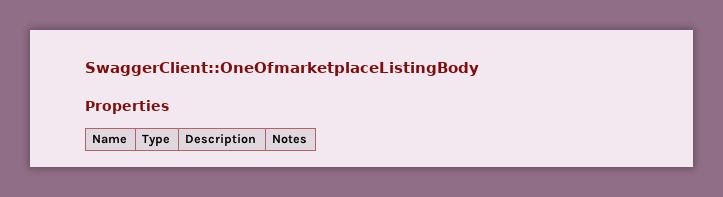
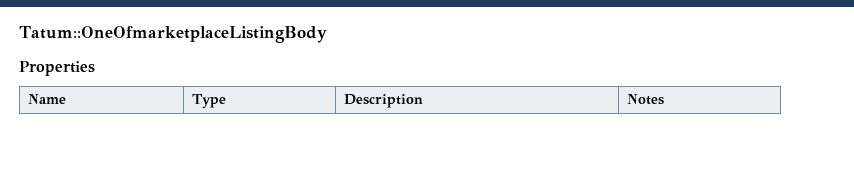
- SwaggerClient::OneOfmarketplaceListingBody
+ Tatum::OneOfmarketplaceListingBody

